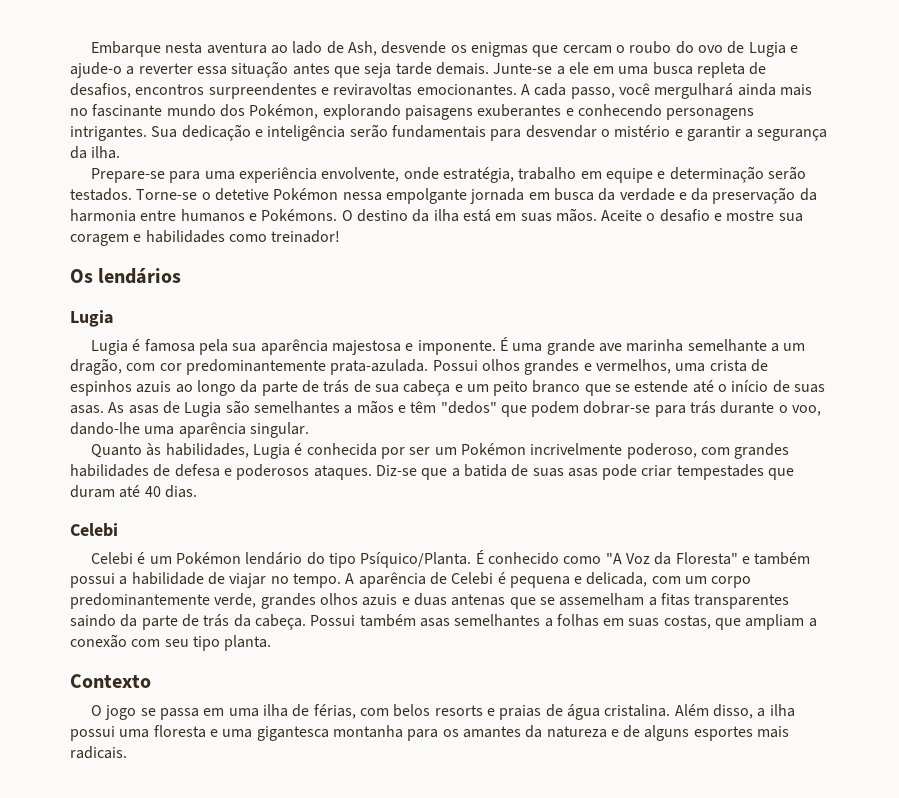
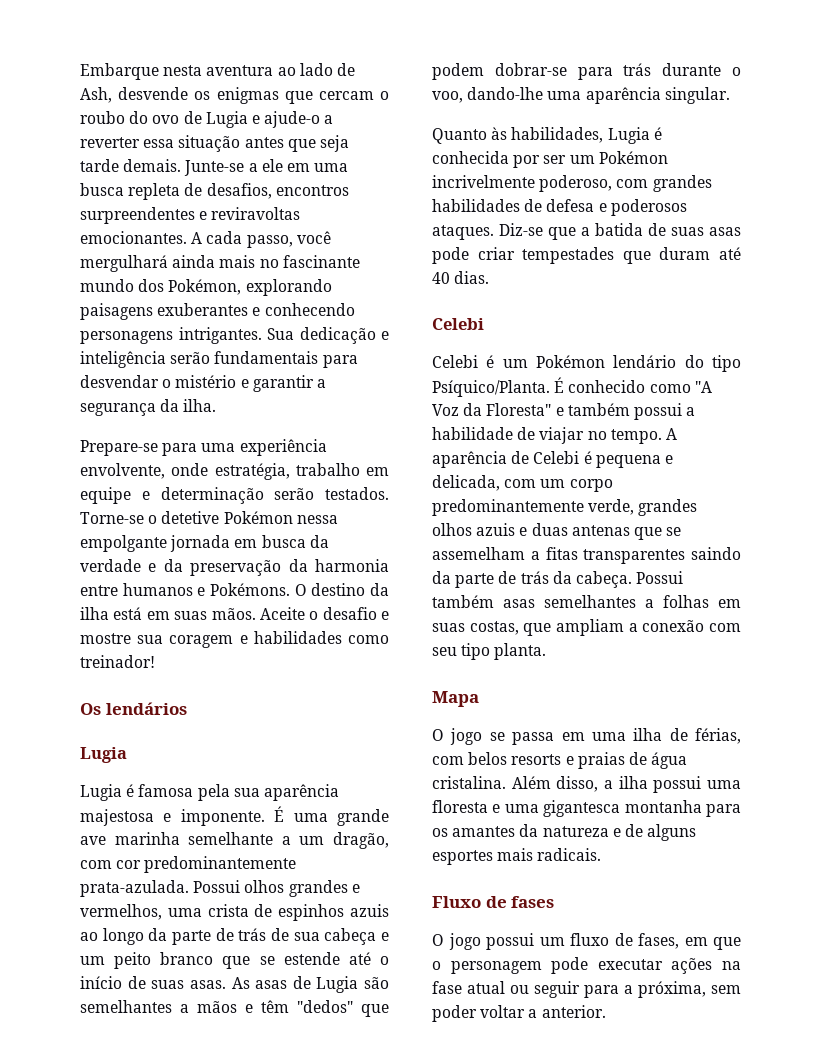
- Contexto
+ Mapa
+ Fluxo de fases
+ O jogo possui um fluxo de fases, em que o personagem pode executar ações na fase atual ou seguir para a próxima, sem poder voltar a anterior.

